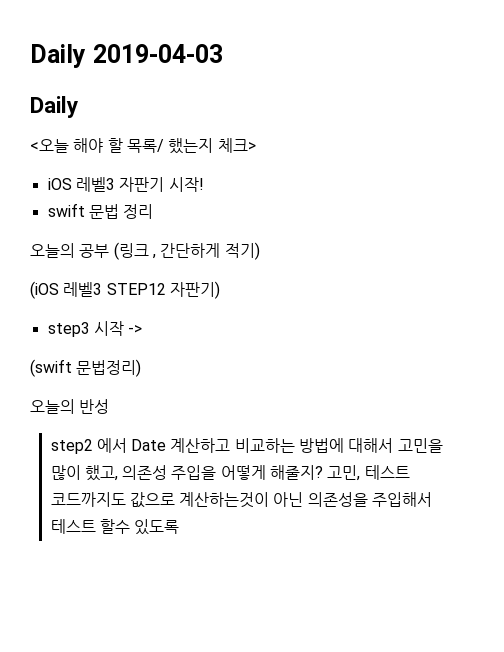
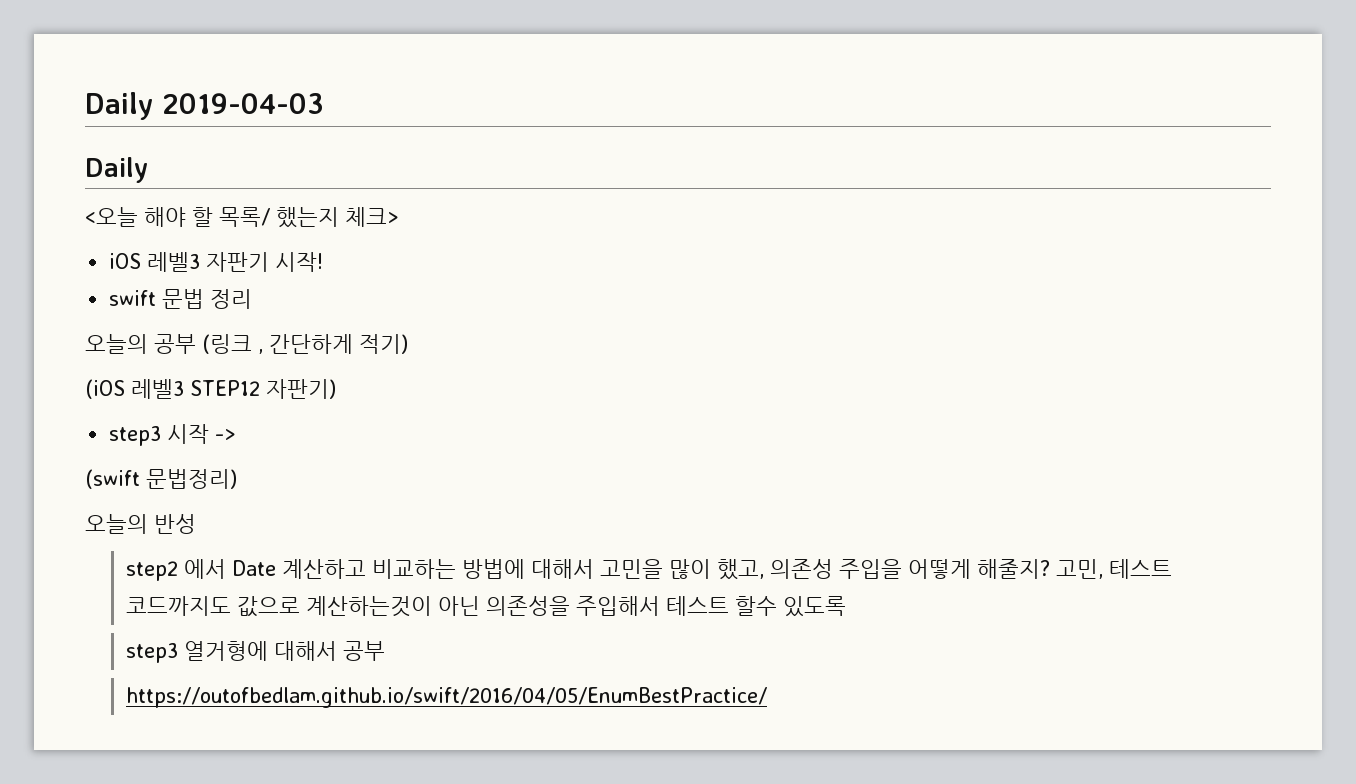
+ step3 열거형에 대해서 공부
+ https://outofbedlam.github.io/swift/2016/04/05/EnumBestPractice/

